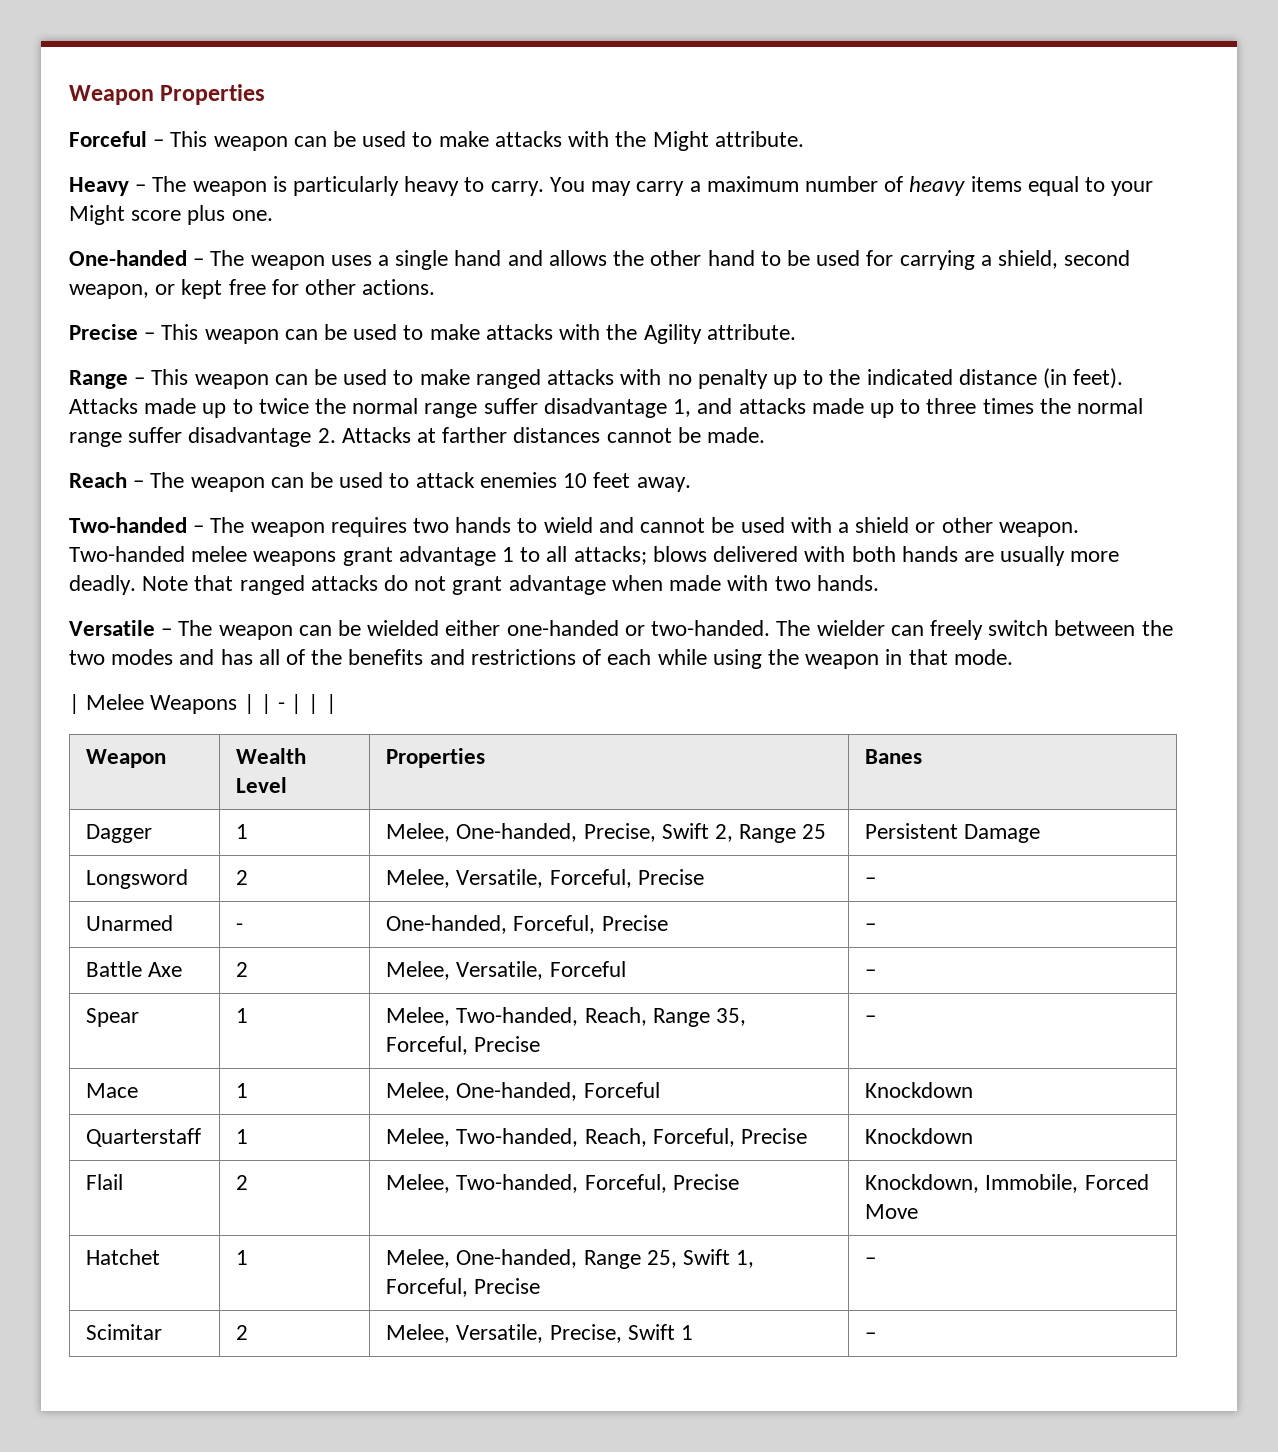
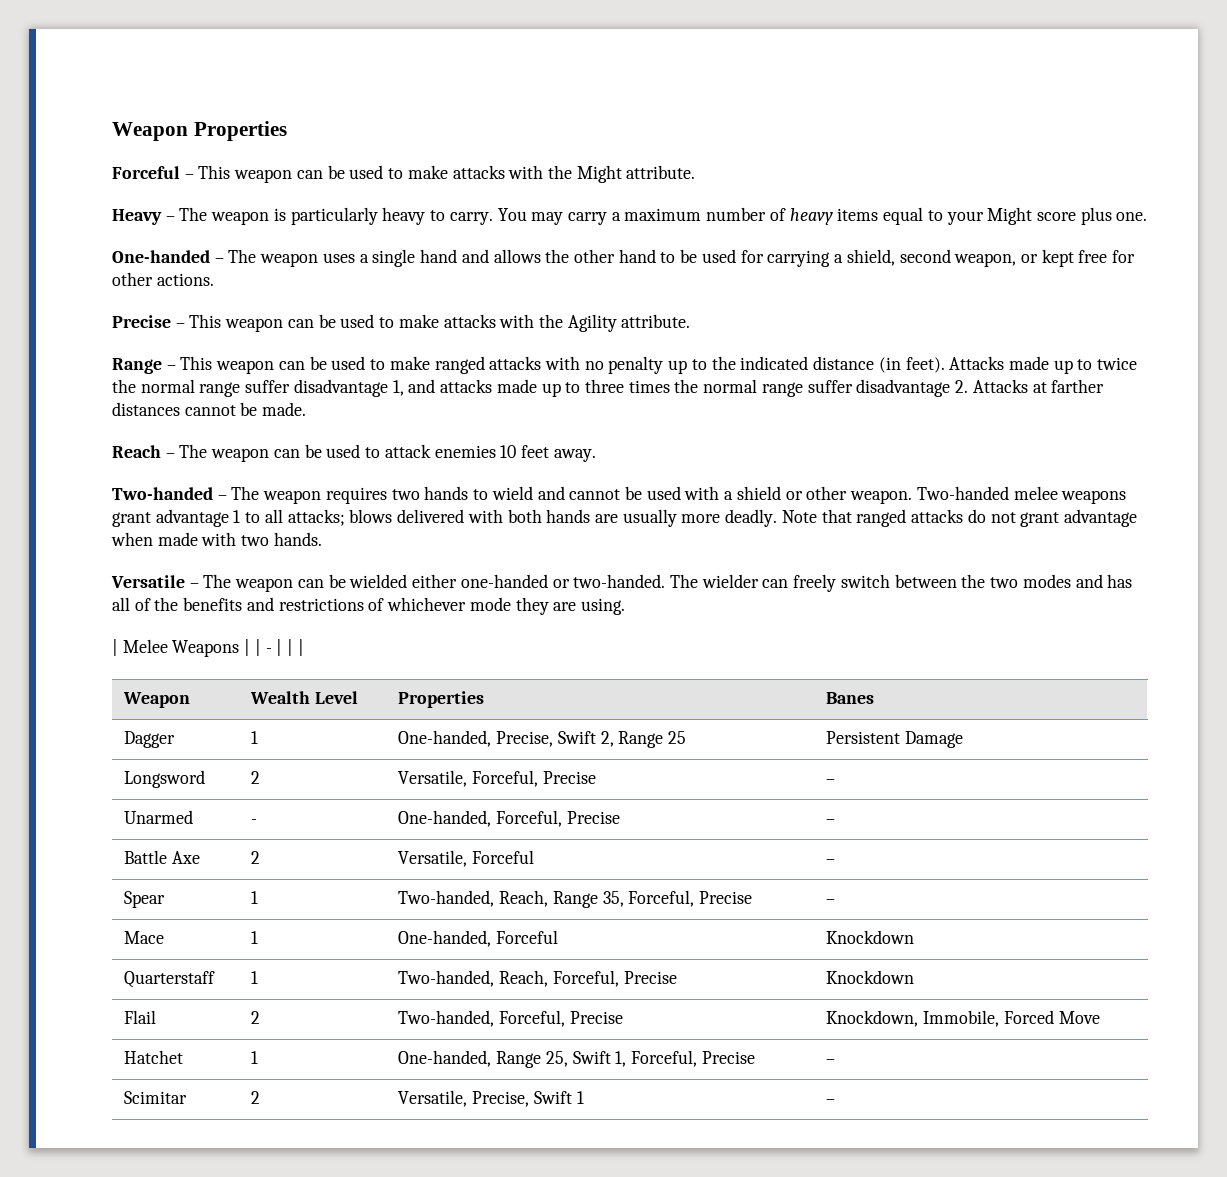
- The wielder can freely switch between the two modes and has all of the benefits and restrictions of each while using the weapon in that mode.
+ The wielder can freely switch between the two modes and has all of the benefits and restrictions of whichever mode they are using.
- Dagger | 1 | Melee, One-handed, Precise, Swift 2, Range 25 | Persistent Damage
+ Dagger | 1 | One-handed, Precise, Swift 2, Range 25 | Persistent Damage
- Longsword | 2 | Melee, Versatile, Forceful, Precise | –
+ Longsword | 2 | Versatile, Forceful, Precise | –
- Battle Axe | 2 | Melee, Versatile, Forceful | –
+ Battle Axe | 2 | Versatile, Forceful | –
- Spear | 1 | Melee, Two-handed, Reach, Range 35, Forceful, Precise | –
+ Spear | 1 | Two-handed, Reach, Range 35, Forceful, Precise | –
- Mace | 1 | Melee, One-handed, Forceful | Knockdown
+ Mace | 1 | One-handed, Forceful | Knockdown
- Quarterstaff | 1 | Melee, Two-handed, Reach, Forceful, Precise | Knockdown
+ Quarterstaff | 1 | Two-handed, Reach, Forceful, Precise | Knockdown
- Flail | 2 | Melee, Two-handed, Forceful, Precise | Knockdown, Immobile, Forced Move
+ Flail | 2 | Two-handed, Forceful, Precise | Knockdown, Immobile, Forced Move
- Hatchet | 1 | Melee, One-handed, Range 25, Swift 1, Forceful, Precise | –
+ Hatchet | 1 | One-handed, Range 25, Swift 1, Forceful, Precise | –
- Scimitar | 2 | Melee, Versatile, Precise, Swift 1 | –
+ Scimitar | 2 | Versatile, Precise, Swift 1 | –

